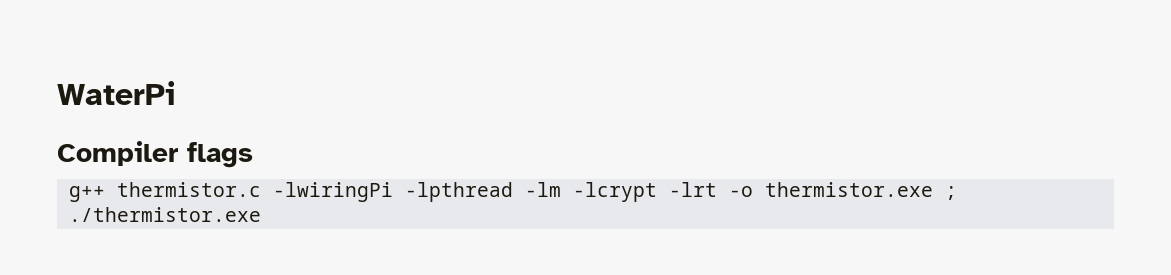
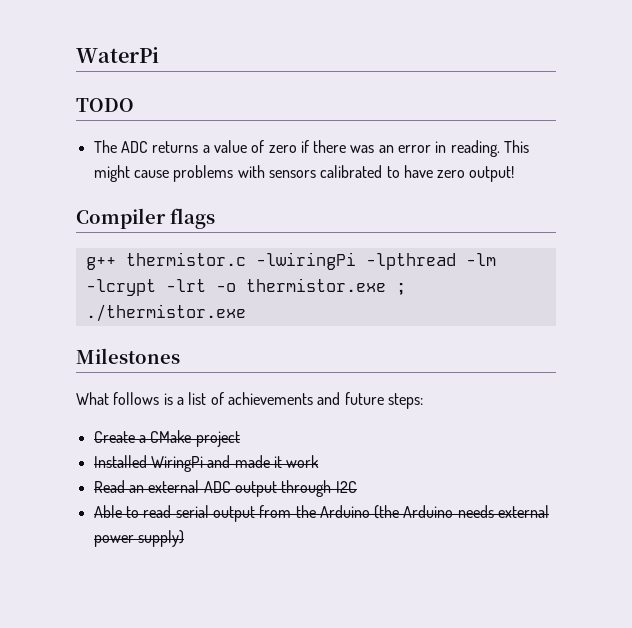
+ TODO
+ The ADC returns a value of zero if there was an error in reading. This might cause problems with sensors calibrated to have zero output!
+ Milestones
+ What follows is a list of achievements and future steps:
+ Create a CMake project
+ Installed WiringPi and made it work
+ Read an external ADC output through I2C
+ Able to read serial output from the Arduino (the Arduino needs external power supply)

